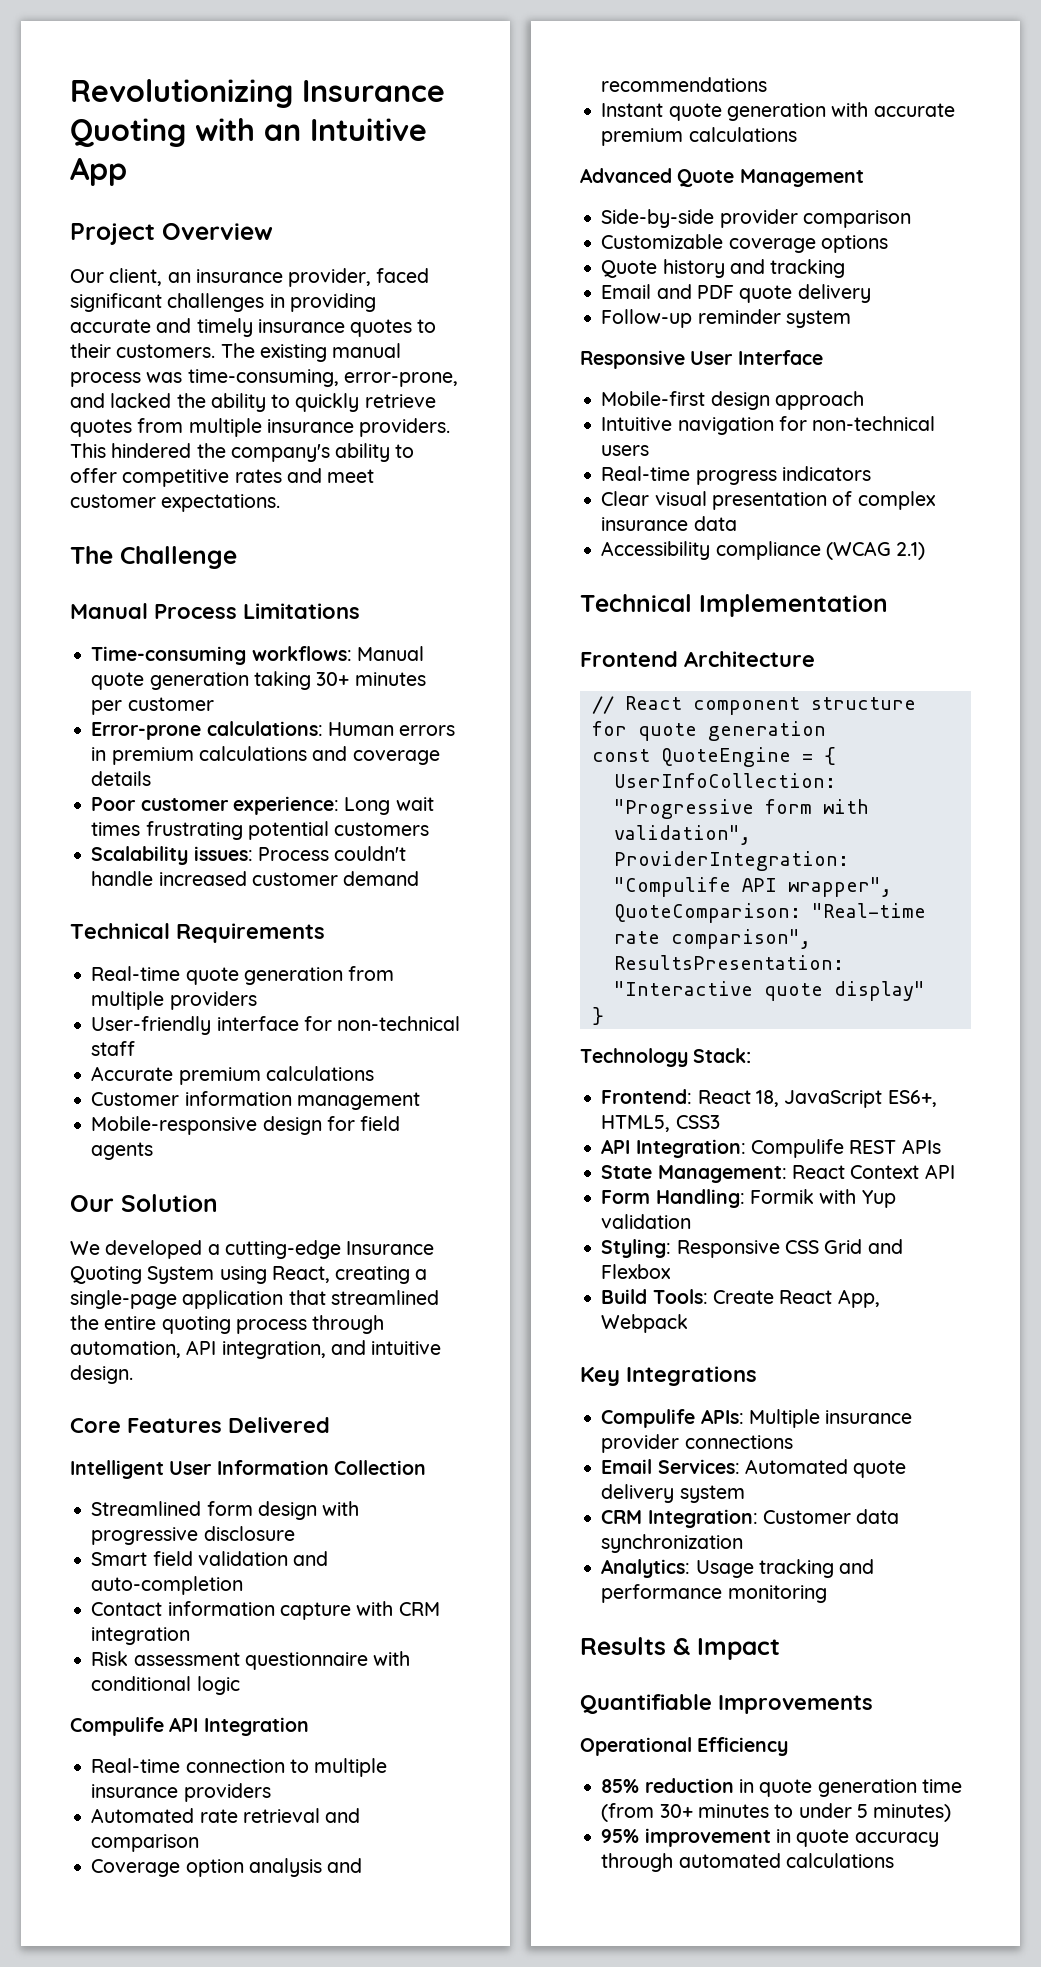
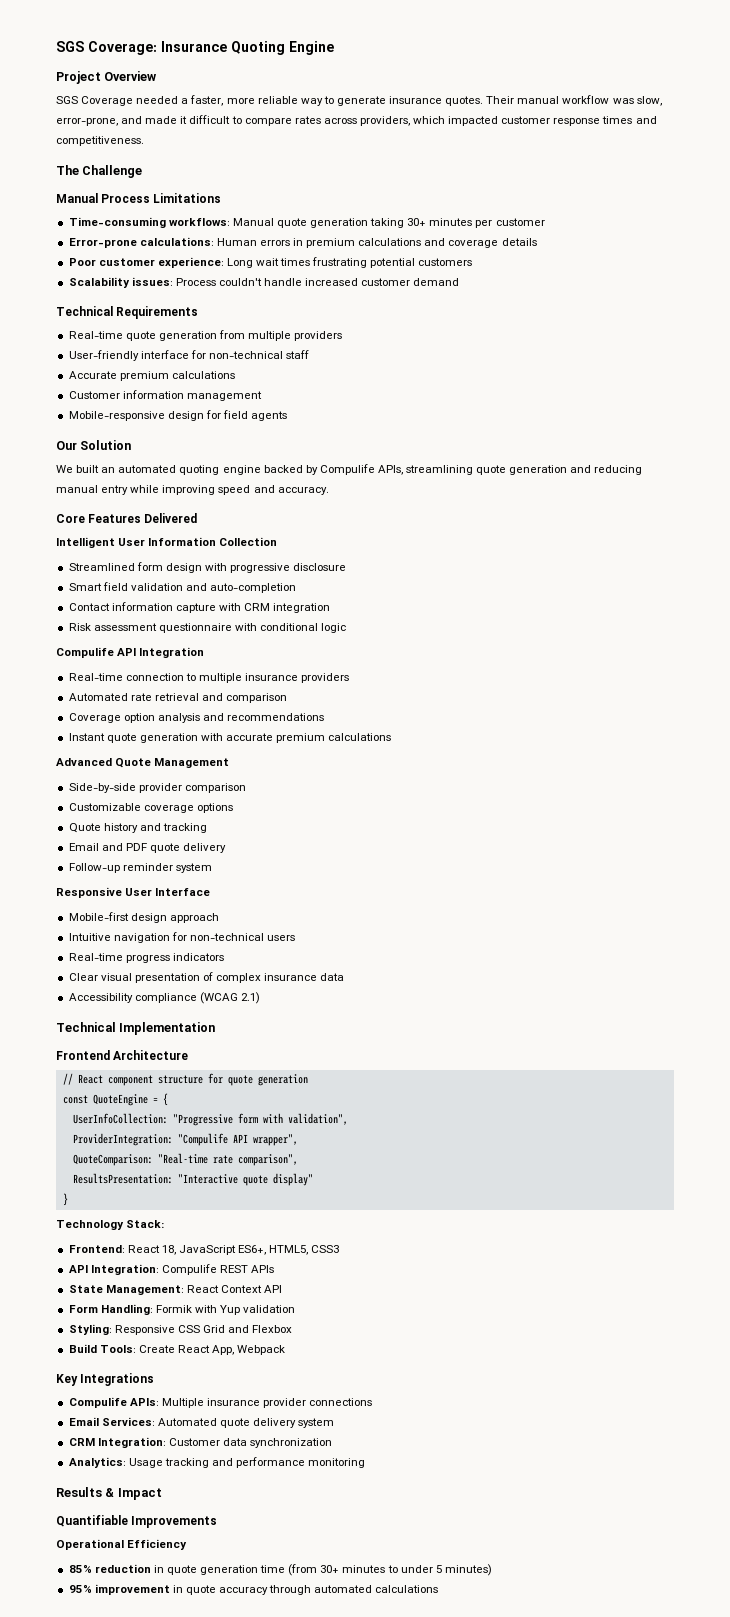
- Revolutionizing Insurance Quoting with an Intuitive App
+ SGS Coverage: Insurance Quoting Engine
  Project Overview
- Our client, an insurance provider, faced significant challenges in providing accurate and timely insurance quotes to their customers. The existing manual process was time-consuming, error-prone, and lacked the ability to quickly retrieve quotes from multiple insurance providers. This hindered the company's ability to offer competitive rates and meet customer expectations.
+ SGS Coverage needed a faster, more reliable way to generate insurance quotes. Their manual workflow was slow, error-prone, and made it difficult to compare rates across providers, which impacted customer response times and competitiveness.
- We developed a cutting-edge Insurance Quoting System using React, creating a single-page application that streamlined the entire quoting process through automation, API integration, and intuitive design.
+ We built an automated quoting engine backed by Compulife APIs, streamlining quote generation and reducing manual entry while improving speed and accuracy.

